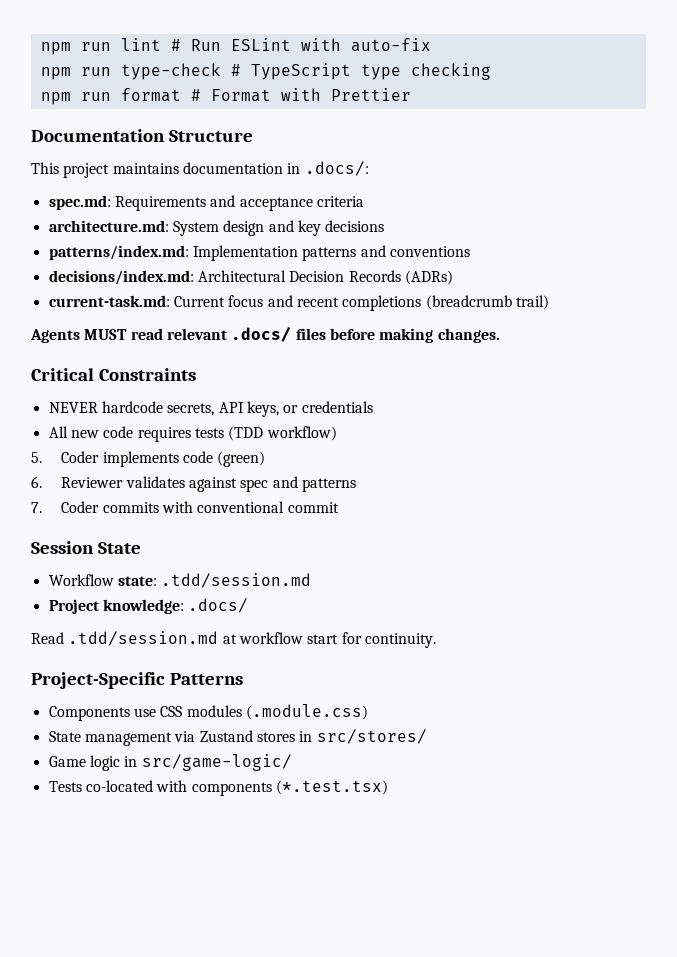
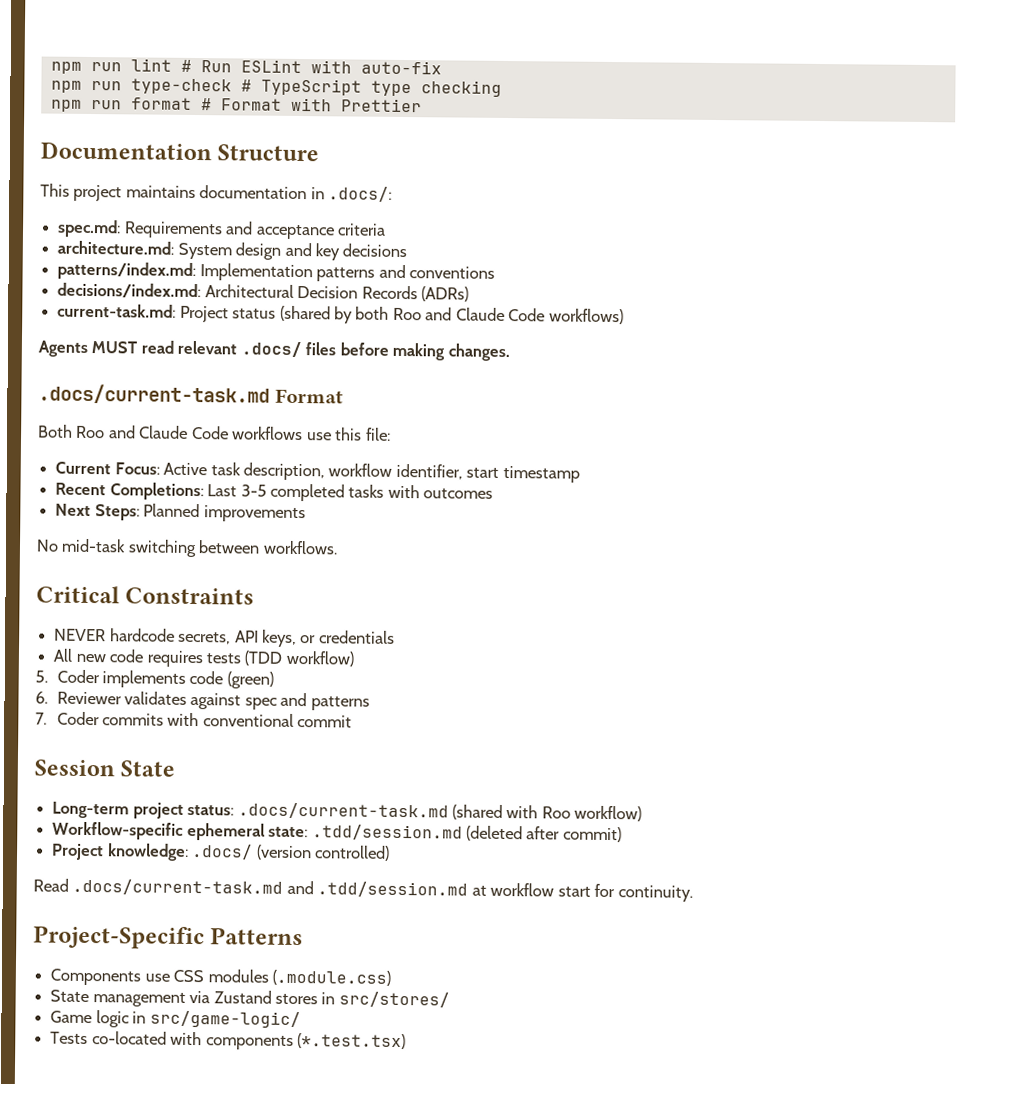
- current-task.md: Current focus and recent completions (breadcrumb trail)
+ current-task.md: Project status (shared by both Roo and Claude Code workflows)
+ .docs/current-task.md Format
+ Both Roo and Claude Code workflows use this file:
+ Current Focus: Active task description, workflow identifier, start timestamp
+ Recent Completions: Last 3-5 completed tasks with outcomes
+ Next Steps: Planned improvements
+ No mid-task switching between workflows.
- Workflow state: .tdd/session.md
+ Long-term project status: .docs/current-task.md (shared with Roo workflow)
+ Workflow-specific ephemeral state: .tdd/session.md (deleted after commit)
- Project knowledge: .docs/
+ Project knowledge: .docs/ (version controlled)
- Read .tdd/session.md at workflow start for continuity.
+ Read .docs/current-task.md and .tdd/session.md at workflow start for continuity.

